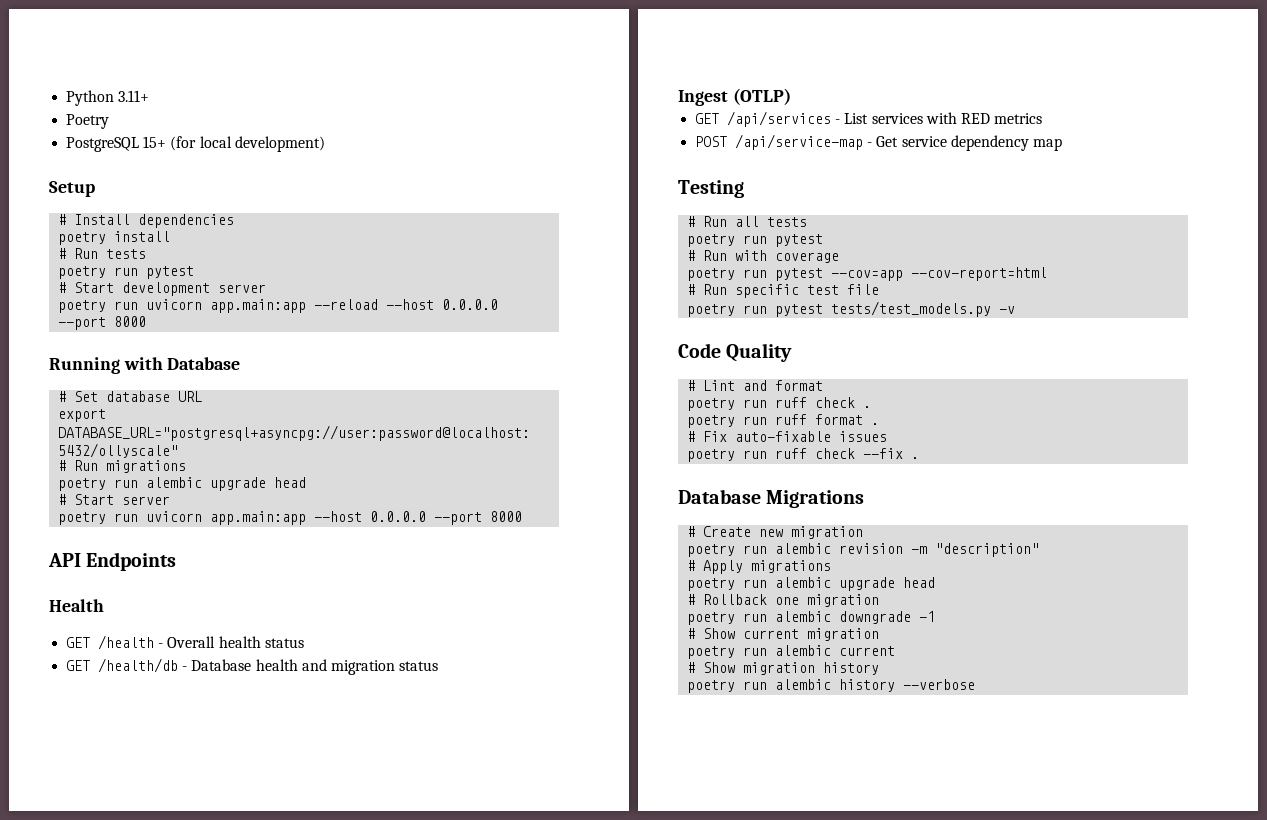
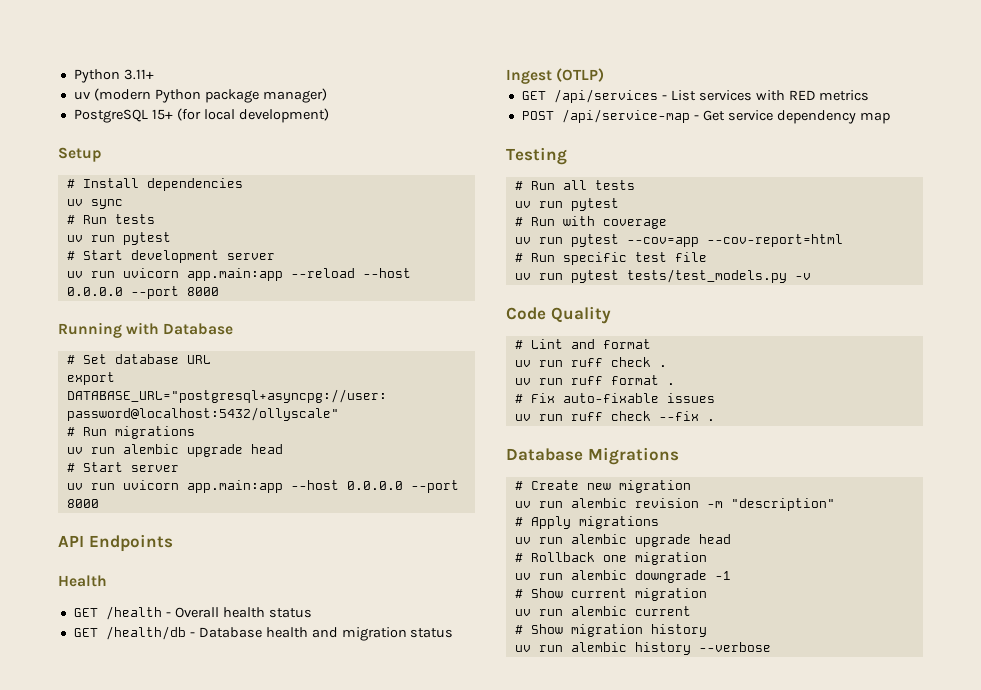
- Poetry
+ uv (modern Python package manager)
- poetry install
+ uv sync
  # Run tests
- poetry run pytest
+ uv run pytest
- poetry run uvicorn app.main:app --reload --host 0.0.0.0 --port 8000
+ uv run uvicorn app.main:app --reload --host 0.0.0.0 --port 8000
  # Run migrations
- poetry run alembic upgrade head
+ uv run alembic upgrade head
- poetry run uvicorn app.main:app --host 0.0.0.0 --port 8000
+ uv run uvicorn app.main:app --host 0.0.0.0 --port 8000
  # Run all tests
- poetry run pytest
+ uv run pytest
- poetry run pytest --cov=app --cov-report=html
+ uv run pytest --cov=app --cov-report=html
- poetry run pytest tests/test_models.py -v
+ uv run pytest tests/test_models.py -v
- poetry run ruff check .
+ uv run ruff check .
- poetry run ruff format .
+ uv run ruff format .
- poetry run ruff check --fix .
+ uv run ruff check --fix .
- poetry run alembic revision -m "description"
+ uv run alembic revision -m "description"
  # Apply migrations
- poetry run alembic upgrade head
+ uv run alembic upgrade head
- poetry run alembic downgrade -1
+ uv run alembic downgrade -1
- poetry run alembic current
+ uv run alembic current
- poetry run alembic history --verbose
+ uv run alembic history --verbose

